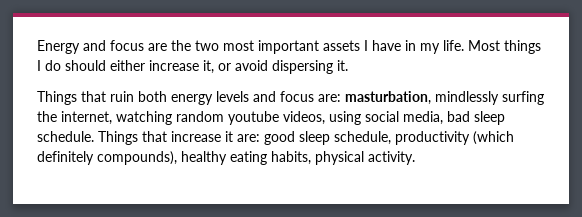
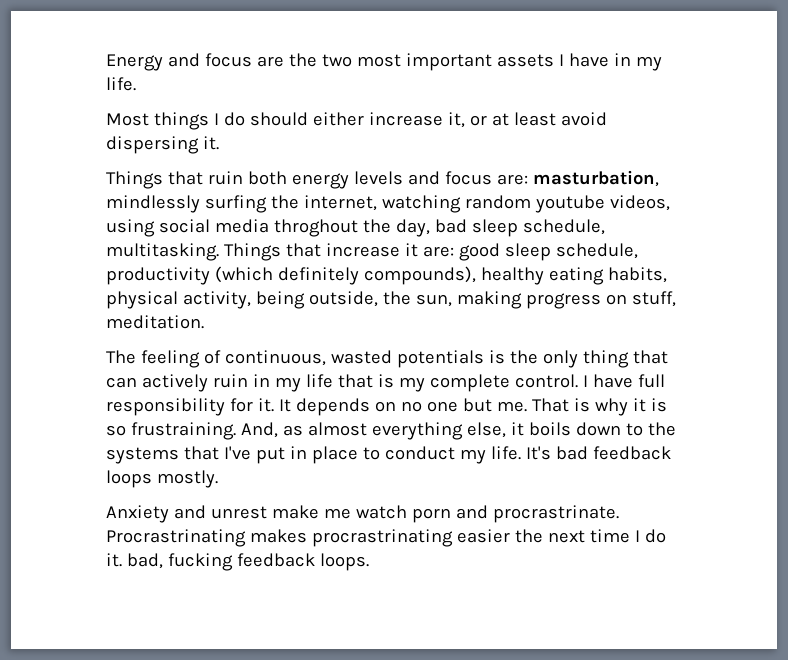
- Energy and focus are the two most important assets I have in my life. Most things I do should either increase it, or avoid dispersing it.
+ Energy and focus are the two most important assets I have in my life.
+ Most things I do should either increase it, or at least avoid dispersing it.
- Things that ruin both energy levels and focus are: masturbation, mindlessly surfing the internet, watching random youtube videos, using social media, bad sleep schedule.
+ Things that ruin both energy levels and focus are: masturbation, mindlessly surfing the internet, watching random youtube videos, using social media throghout the day, bad sleep schedule, multitasking.
- Things that increase it are: good sleep schedule, productivity (which definitely compounds), healthy eating habits, physical activity.
+ Things that increase it are: good sleep schedule, productivity (which definitely compounds), healthy eating habits, physical activity, being outside, the sun, making progress on stuff, meditation.
+ The feeling of continuous, wasted potentials is the only thing that can actively ruin in my life that is my complete control. I have full responsibility for it. It depends on no one but me. That is why it is so frustraining. And, as almost everything else, it boils down to the systems that I've put in place to conduct my life. It's bad feedback loops mostly.
+ Anxiety and unrest make me watch porn and procrastrinate. Procrastrinating makes procrastrinating easier the next time I do it. bad, fucking feedback loops.

